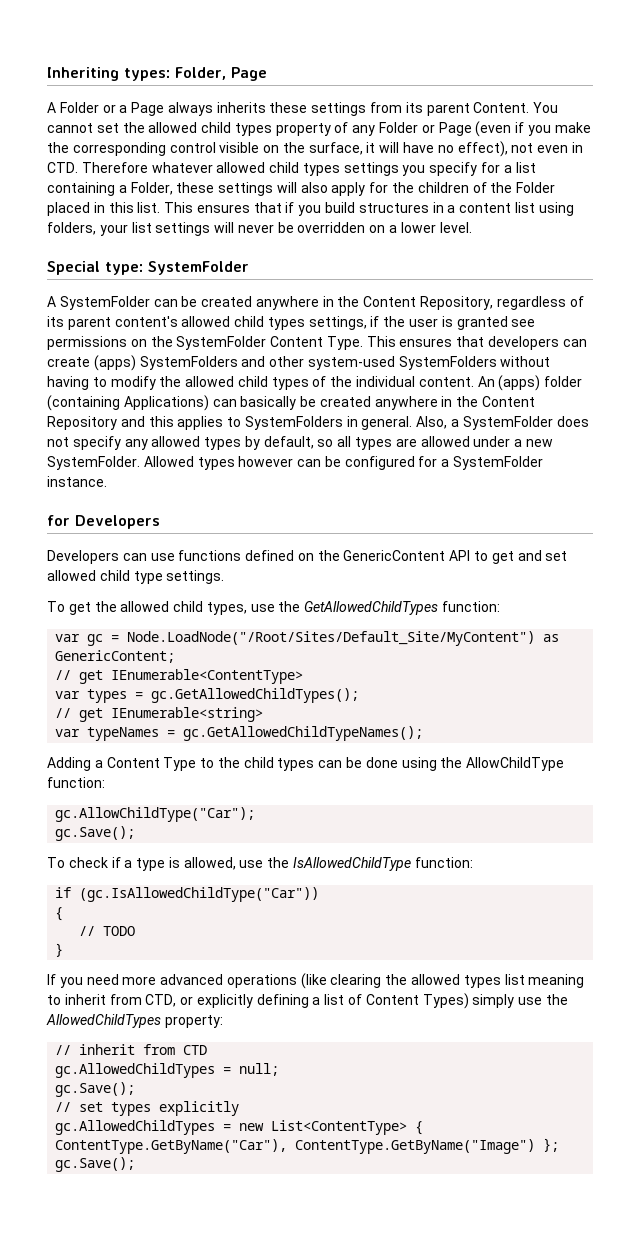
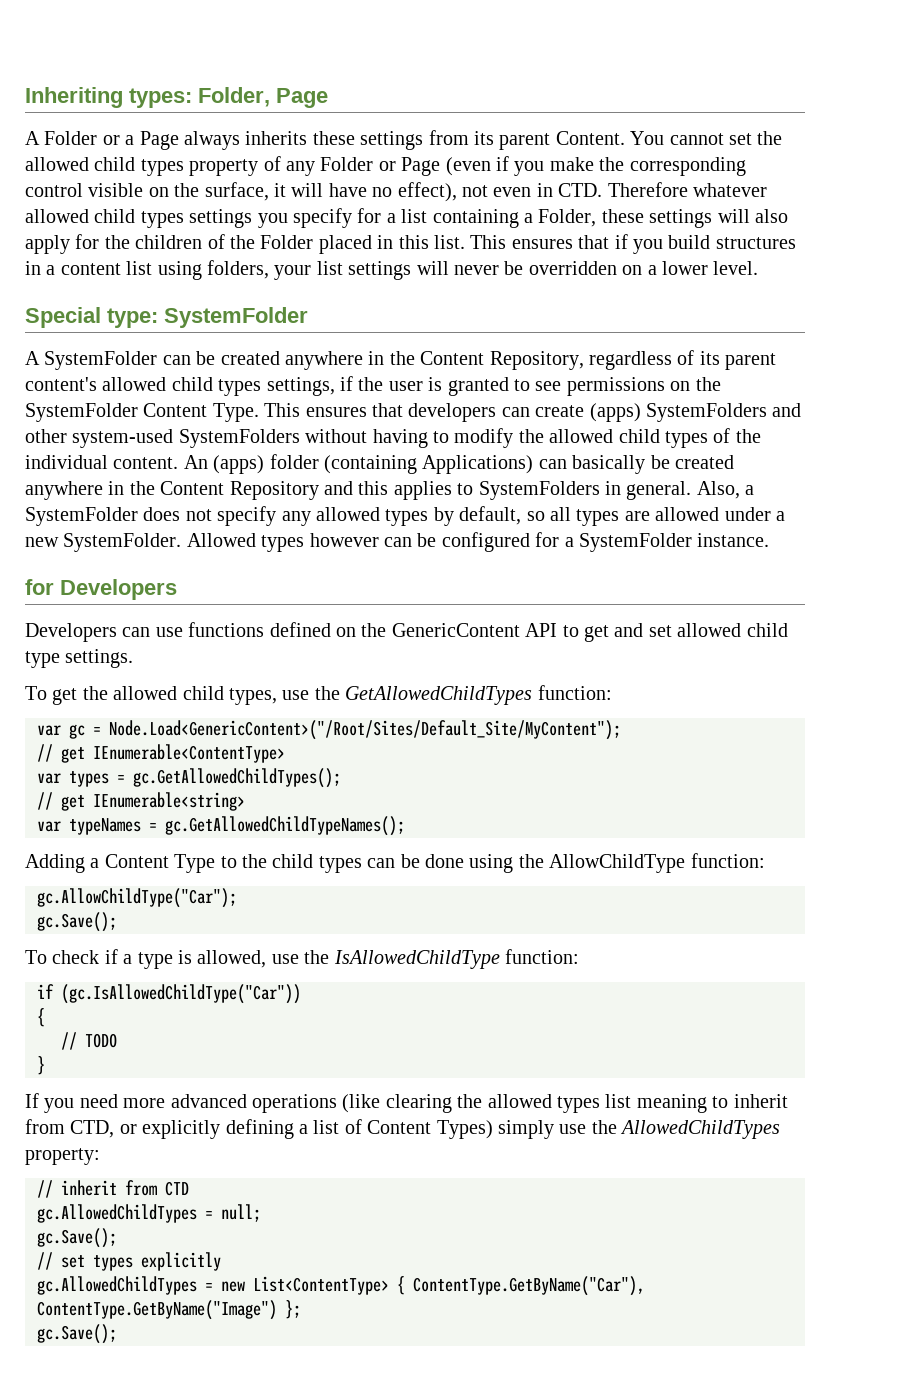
- A SystemFolder can be created anywhere in the Content Repository, regardless of its parent content's allowed child types settings, if the user is granted see permissions on the SystemFolder Content Type.
+ A SystemFolder can be created anywhere in the Content Repository, regardless of its parent content's allowed child types settings, if the user is granted to see permissions on the SystemFolder Content Type.
- var gc = Node.LoadNode("/Root/Sites/Default_Site/MyContent") as GenericContent;
+ var gc = Node.Load<GenericContent>("/Root/Sites/Default_Site/MyContent");

